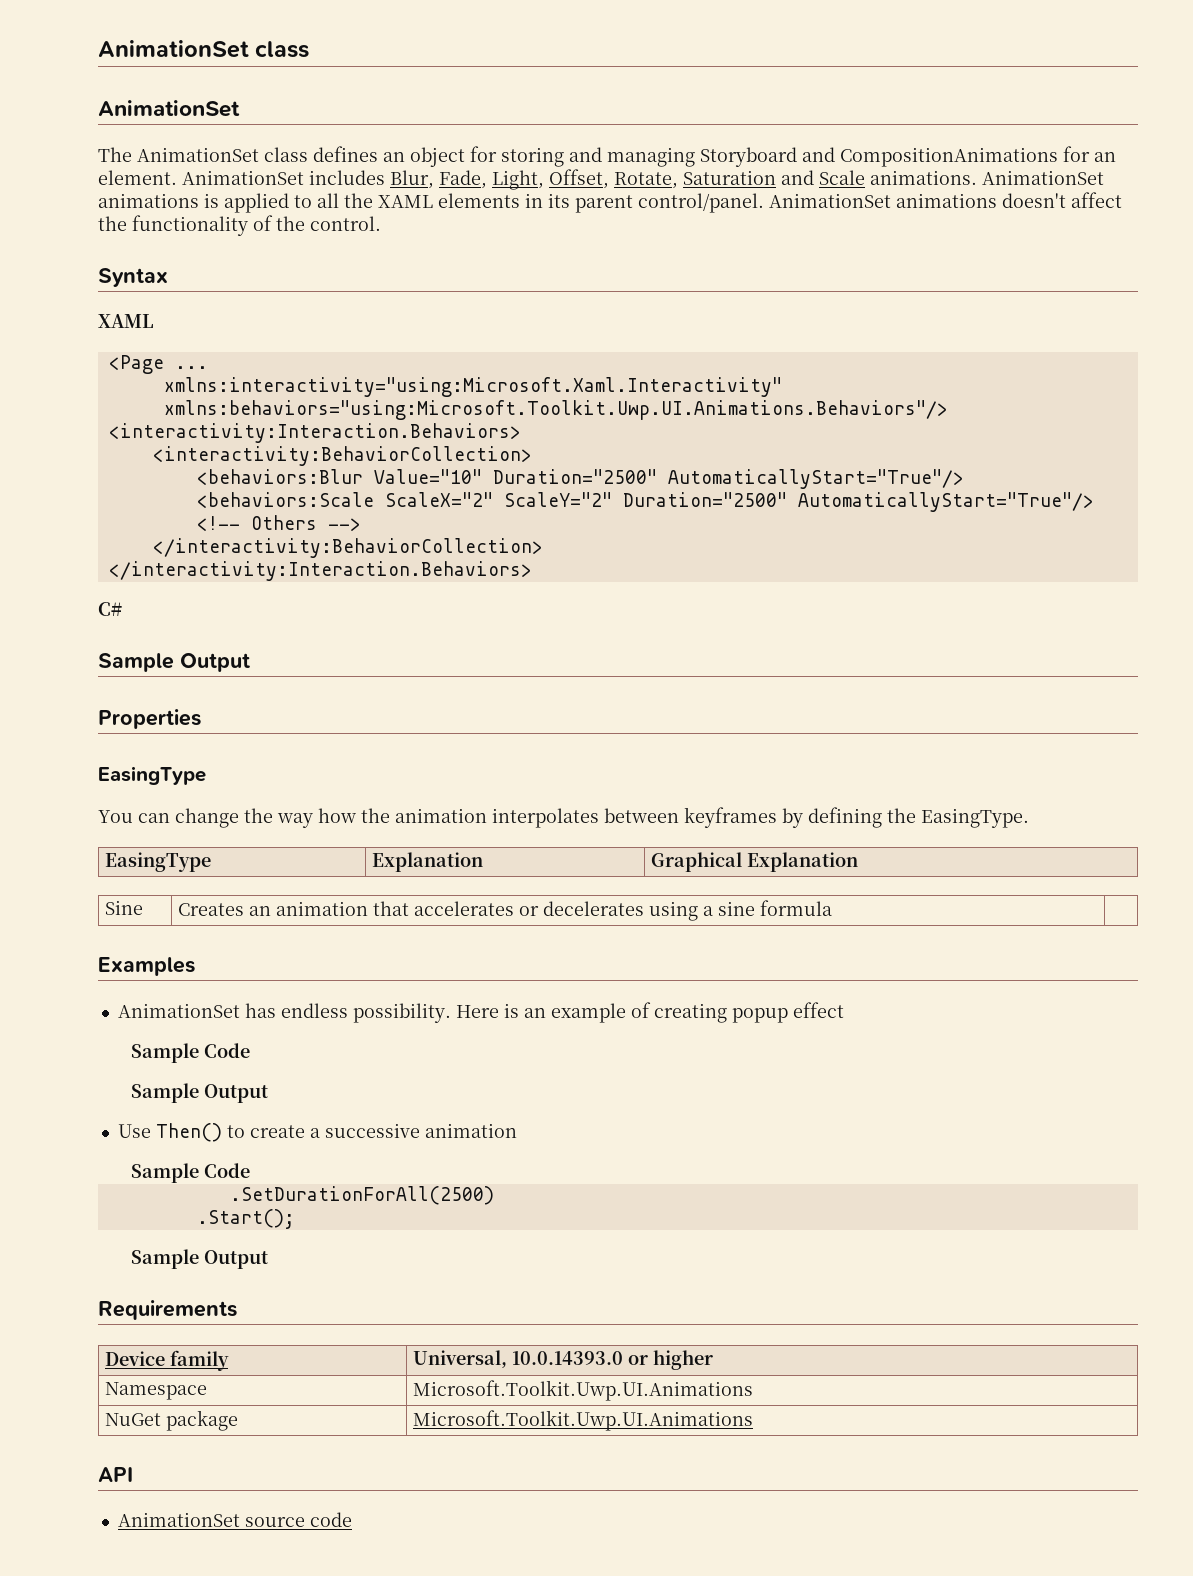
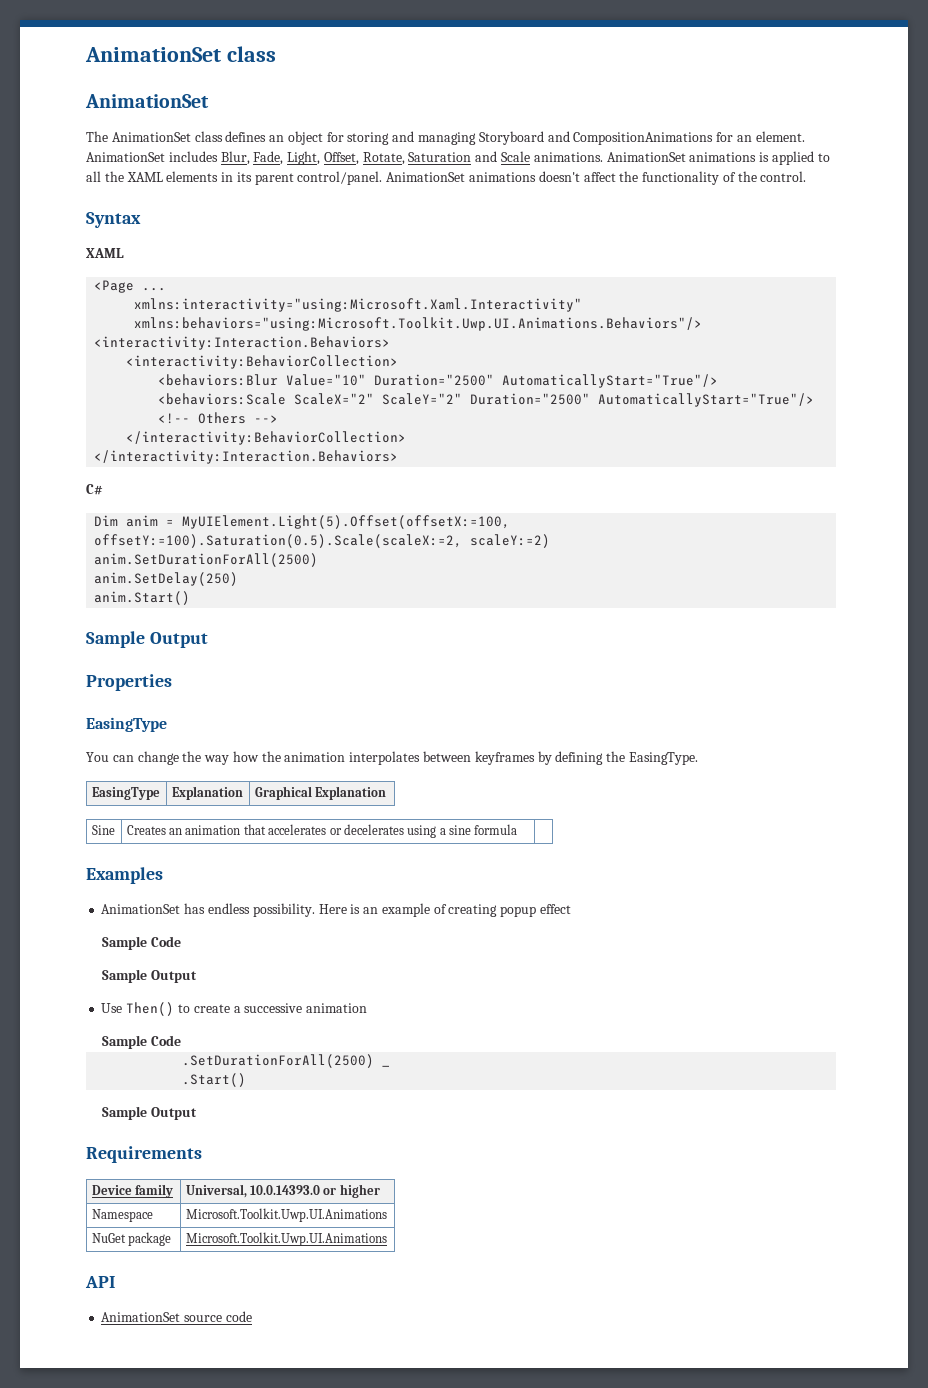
+ Dim anim = MyUIElement.Light(5).Offset(offsetX:=100, offsetY:=100).Saturation(0.5).Scale(scaleX:=2, scaleY:=2)
+ anim.SetDurationForAll(2500)
+ anim.SetDelay(250)
+ anim.Start()
- .SetDurationForAll(2500)
- .Start();
+ .SetDurationForAll(2500) _
+ .Start()

